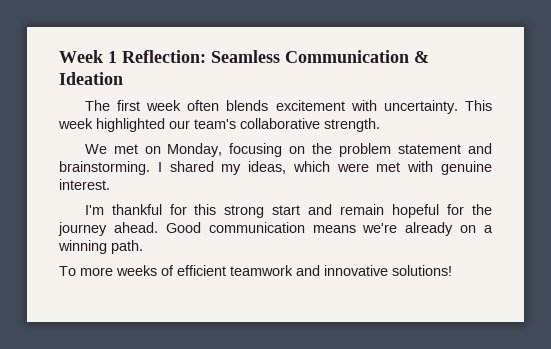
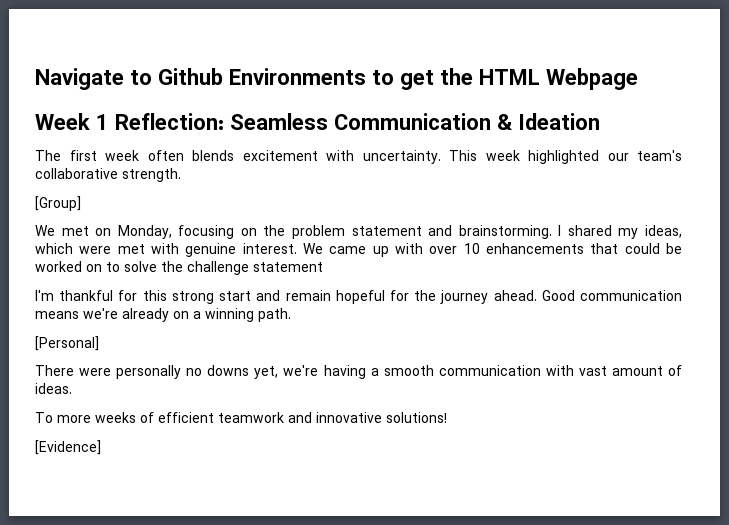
+ Navigate to Github Environments to get the HTML Webpage
+ [Group]
+ We came up with over 10 enhancements that could be worked on to solve the challenge statement
+ [Personal]
+ There were personally no downs yet, we're having a smooth communication with vast amount of ideas.
+ [Evidence]

